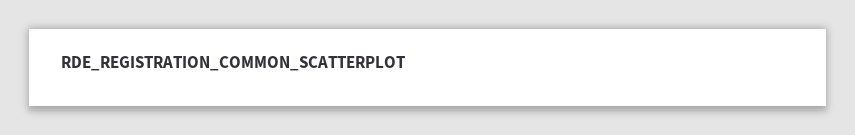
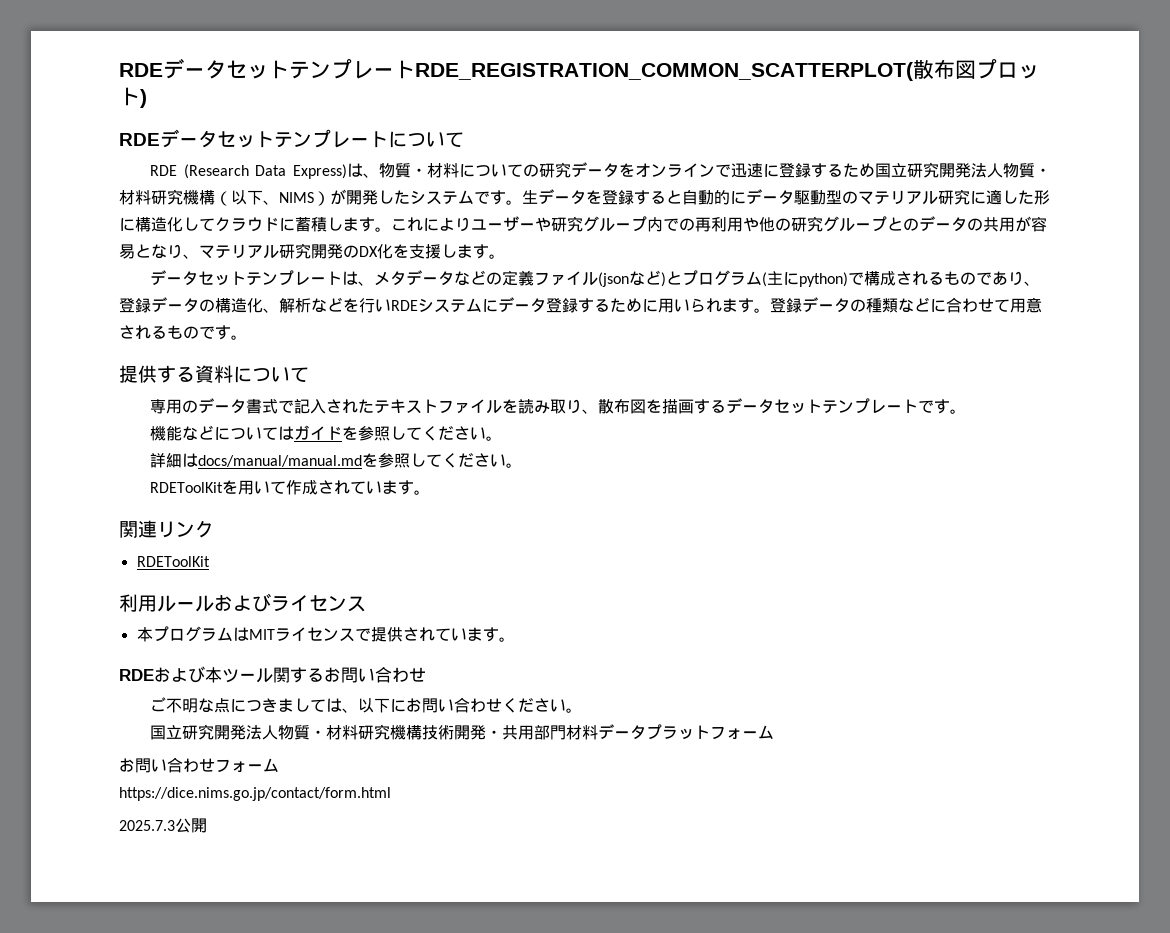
- RDE_REGISTRATION_COMMON_SCATTERPLOT
+ RDEデータセットテンプレートRDE_REGISTRATION_COMMON_SCATTERPLOT(散布図プロット)
+ RDEデータセットテンプレートについて
+ RDE (Research Data Express)は、物質・材料についての研究データをオンラインで迅速に登録するため国立研究開発法人物質・材料研究機構（以下、NIMS）が開発したシステムです。生データを登録すると自動的にデータ駆動型のマテリアル研究に適した形に構造化してクラウドに蓄積します。これによりユーザーや研究グループ内での再利用や他の研究グループとのデータの共用が容易となり、マテリアル研究開発のDX化を支援します。
+ データセットテンプレートは、メタデータなどの定義ファイル(jsonなど)とプログラム(主にpython)で構成されるものであり、登録データの構造化、解析などを行いRDEシステムにデータ登録するために用いられます。登録データの種類などに合わせて用意されるものです。
+ 提供する資料について
+ 専用のデータ書式で記入されたテキストファイルを読み取り、散布図を描画するデータセットテンプレートです。
+ 機能などについてはガイドを参照してください。
+ 詳細はdocs/manual/manual.mdを参照してください。
+ RDEToolKitを用いて作成されています。
+ 関連リンク
+ RDEToolKit
+ 利用ルールおよびライセンス
+ 本プログラムはMITライセンスで提供されています。
+ RDEおよび本ツール関するお問い合わせ
+ ご不明な点につきましては、以下にお問い合わせください。
+ 国立研究開発法人物質・材料研究機構技術開発・共用部門材料データプラットフォーム
+ お問い合わせフォーム
+ https://dice.nims.go.jp/contact/form.html
+ 2025.7.3公開

